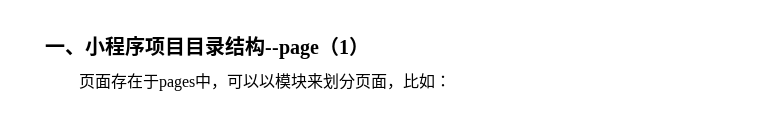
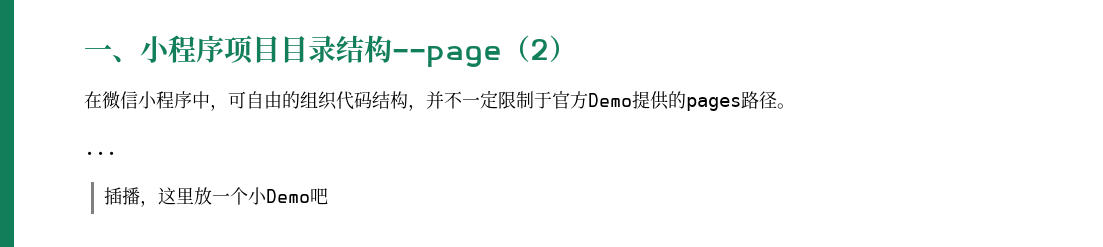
- 一、小程序项目目录结构--page（1）
+ 一、小程序项目目录结构--page（2）
- 页面存在于pages中，可以以模块来划分页面，比如：
+ 在微信小程序中，可自由的组织代码结构，并不一定限制于官方Demo提供的pages路径。
+ ...
+ 插播，这里放一个小Demo吧

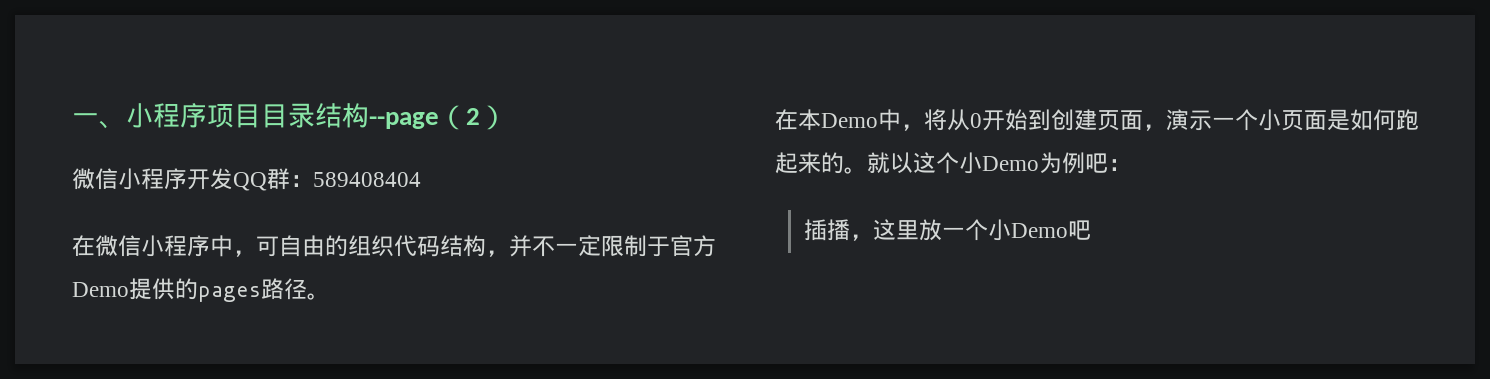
+ 微信小程序开发QQ群：589408404
- ...
+ 在本Demo中，将从0开始到创建页面，演示一个小页面是如何跑起来的。就以这个小Demo为例吧：

